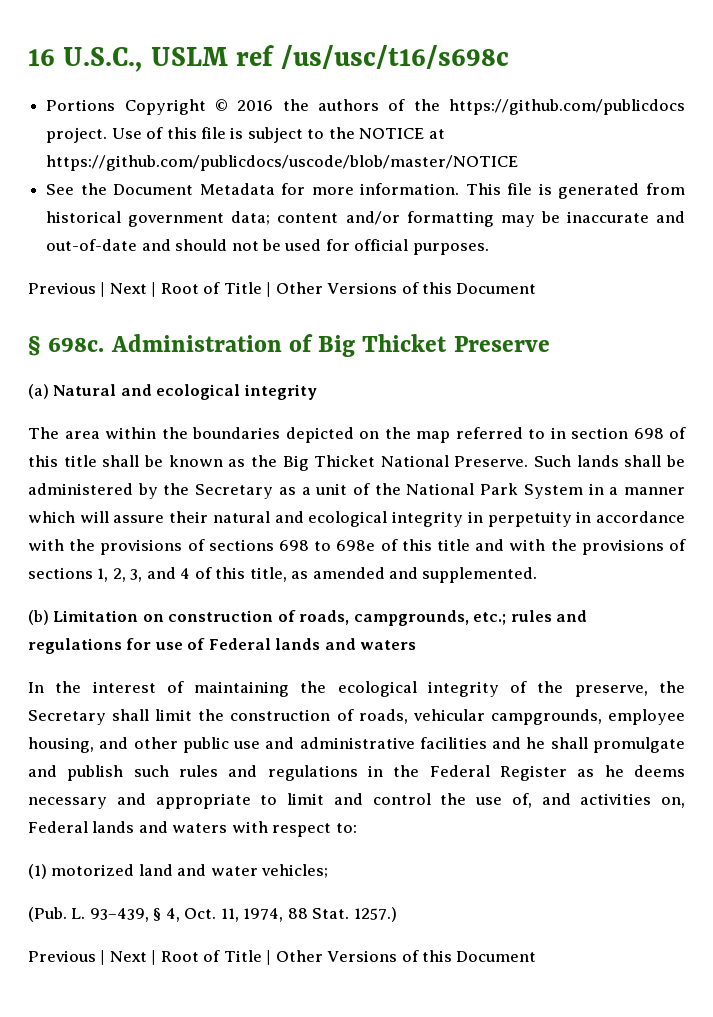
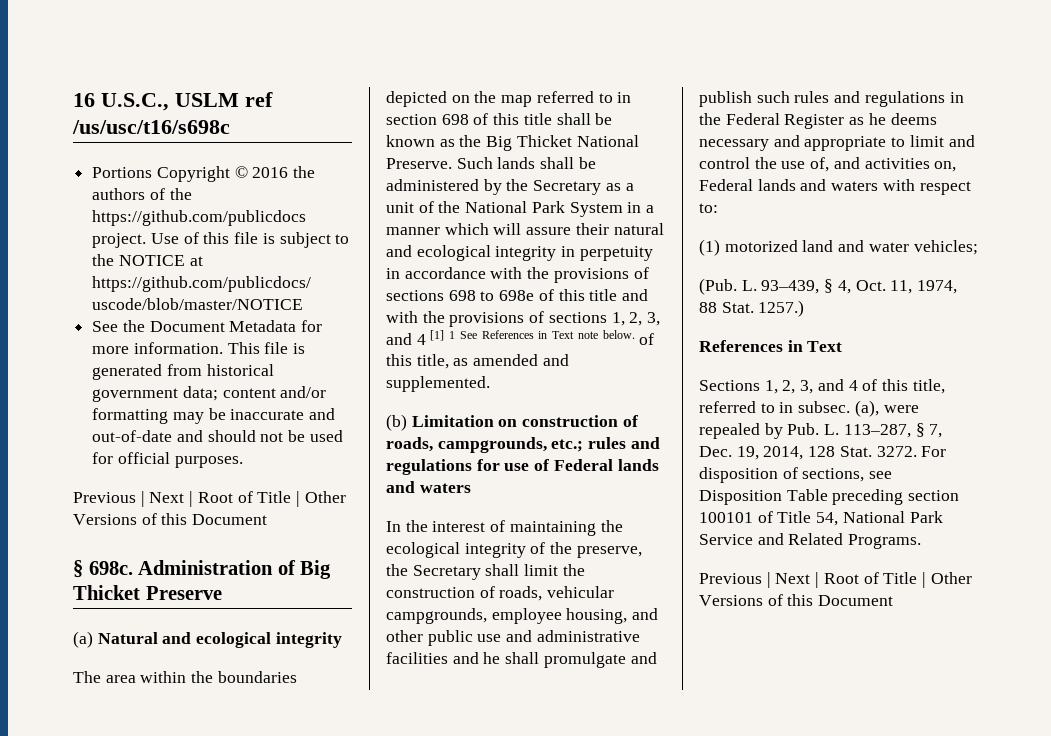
- Such lands shall be administered by the Secretary as a unit of the National Park System in a manner which will assure their natural and ecological integrity in perpetuity in accordance with the provisions of sections 698 to 698e of this title and with the provisions of sections 1, 2, 3, and 4 of this title, as amended and supplemented.
+ Such lands shall be administered by the Secretary as a unit of the National Park System in a manner which will assure their natural and ecological integrity in perpetuity in accordance with the provisions of sections 698 to 698e of this title and with the provisions of sections 1, 2, 3, and 4 [1] 1 See References in Text note below. of this title, as amended and supplemented.
  1257.)
+ References in Text
+ Sections 1, 2, 3, and 4 of this title, referred to in subsec. (a), were repealed by Pub. L. 113–287, § 7, Dec. 19, 2014, 128 Stat. 3272. For disposition of sections, see Disposition Table preceding section 100101 of Title 54, National Park Service and Related Programs.

